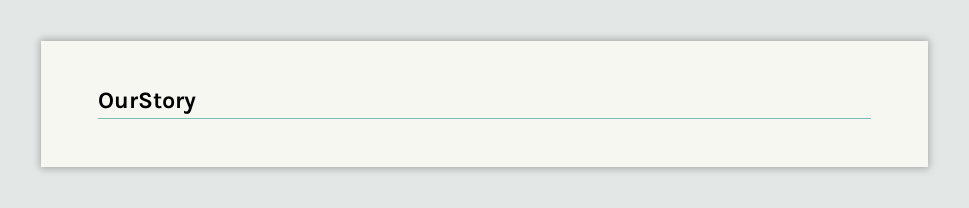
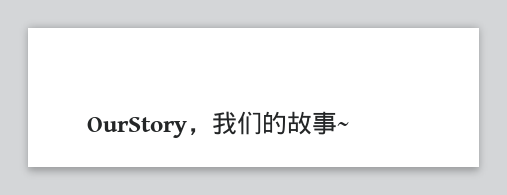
- OurStory
+ OurStory，我们的故事~

